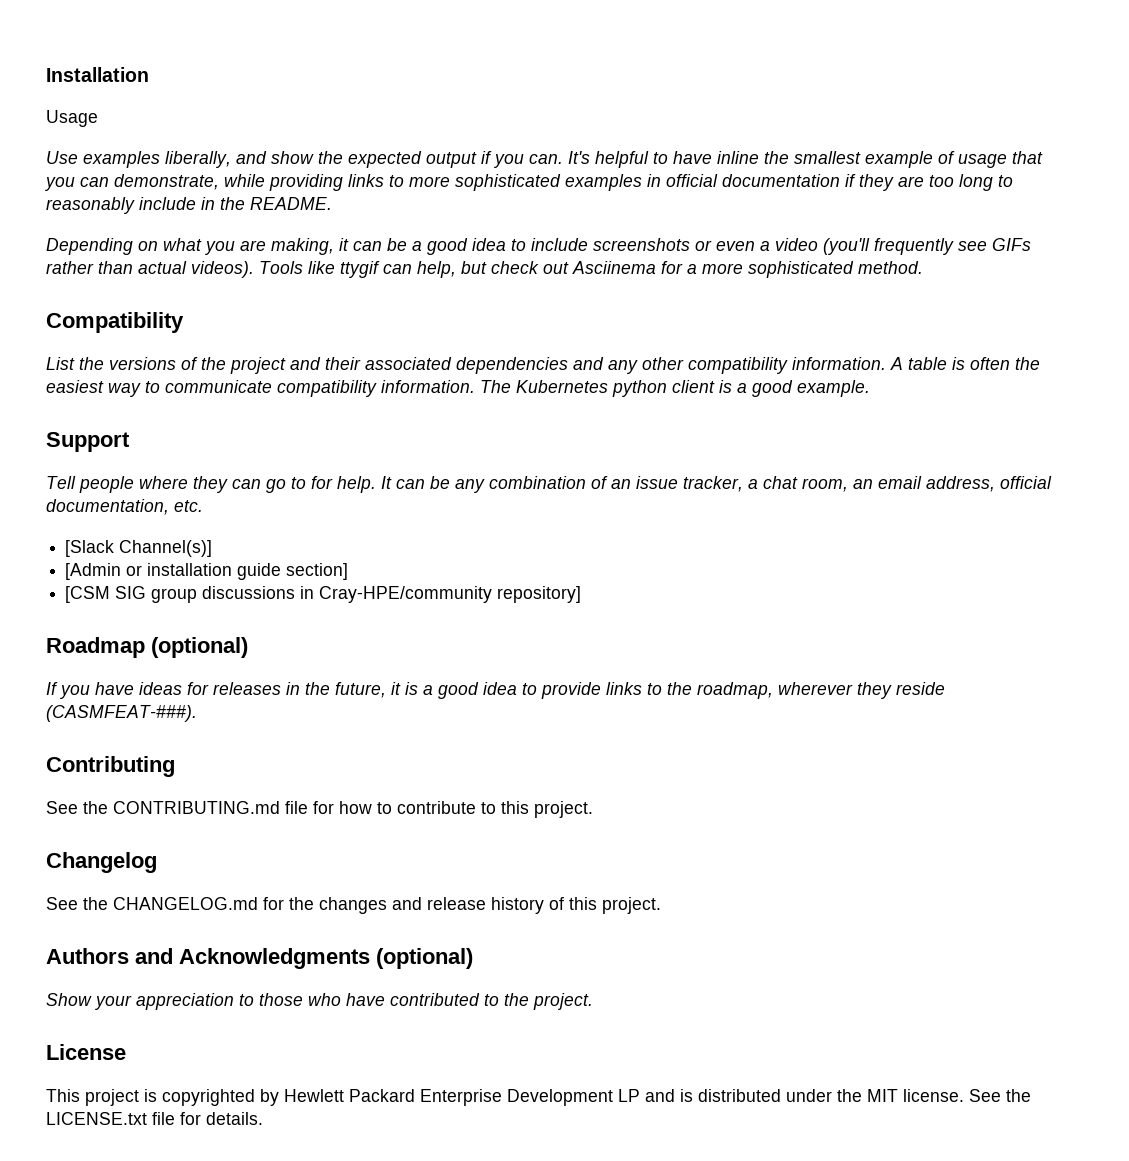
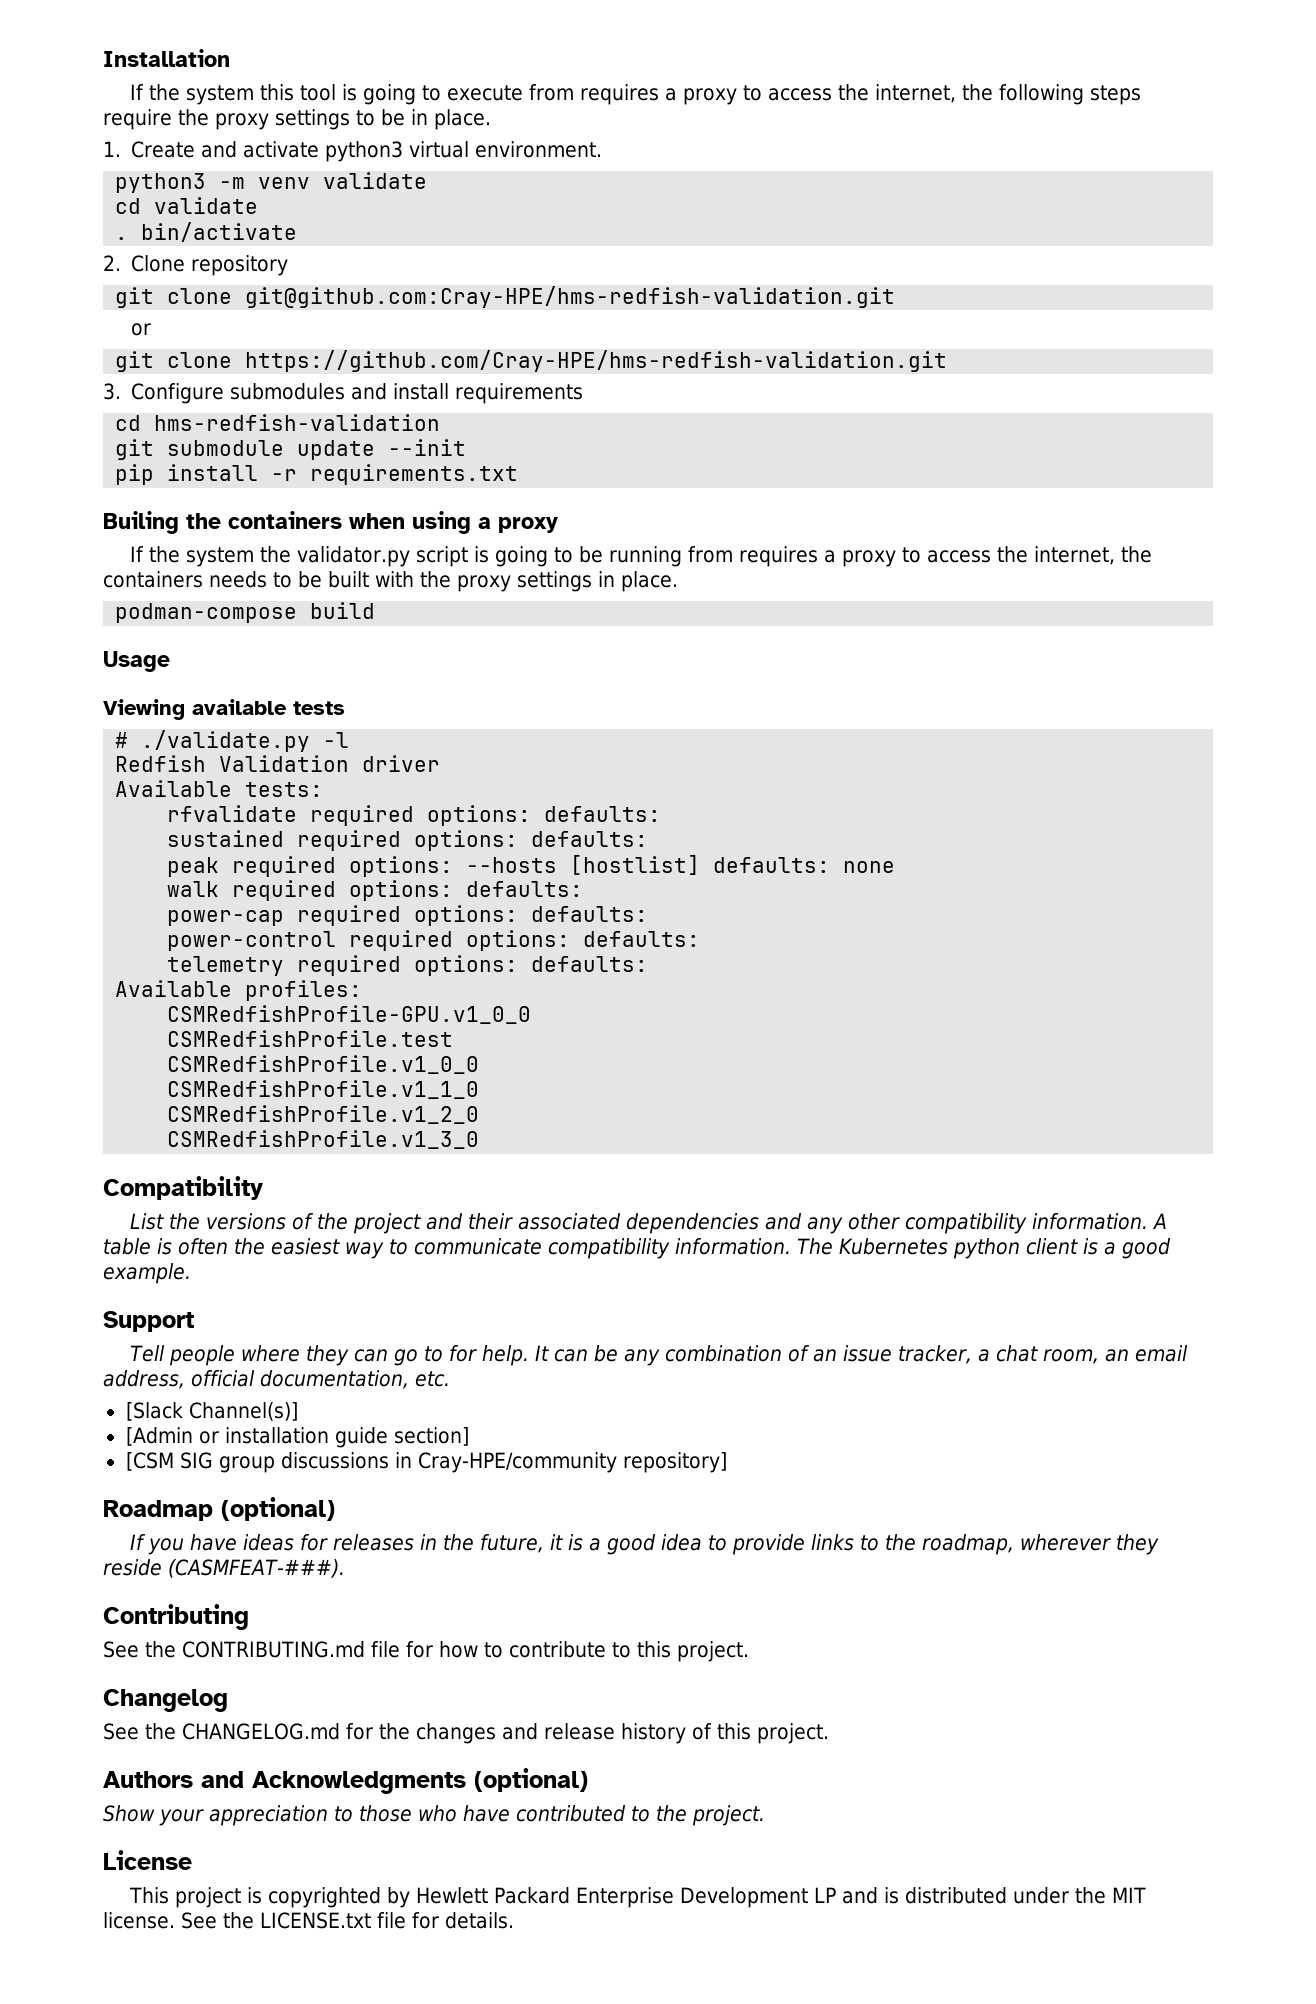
+ If the system this tool is going to execute from requires a proxy to access the internet, the following steps require the proxy settings to be in place.
+ 1. Create and activate python3 virtual environment.
+ python3 -m venv validate
+ cd validate
+ . bin/activate
+ 2. Clone repository
+ git clone git@github.com:Cray-HPE/hms-redfish-validation.git
+ or
+ git clone https://github.com/Cray-HPE/hms-redfish-validation.git
+ 3. Configure submodules and install requirements
+ cd hms-redfish-validation
+ git submodule update --init
+ pip install -r requirements.txt
+ Builing the containers when using a proxy
+ If the system the validator.py script is going to be running from requires a proxy to access the internet, the containers needs to be built with the proxy settings in place.
+ podman-compose build
  Usage
- Use examples liberally, and show the expected output if you can. It's helpful to have inline the smallest example of usage that you can demonstrate, while providing links to more sophisticated examples in official documentation if they are too long to reasonably include in the README.
- Depending on what you are making, it can be a good idea to include screenshots or even a video (you'll frequently see GIFs rather than actual videos). Tools like ttygif can help, but check out Asciinema for a more sophisticated method.
+ Viewing available tests
+ # ./validate.py -l
+ Redfish Validation driver
+ Available tests:
+ rfvalidate required options: defaults:
+ sustained required options: defaults:
+ peak required options: --hosts [hostlist] defaults: none
+ walk required options: defaults:
+ power-cap required options: defaults:
+ power-control required options: defaults:
+ telemetry required options: defaults:
+ Available profiles:
+ CSMRedfishProfile-GPU.v1_0_0
+ CSMRedfishProfile.test
+ CSMRedfishProfile.v1_0_0
+ CSMRedfishProfile.v1_1_0
+ CSMRedfishProfile.v1_2_0
+ CSMRedfishProfile.v1_3_0

